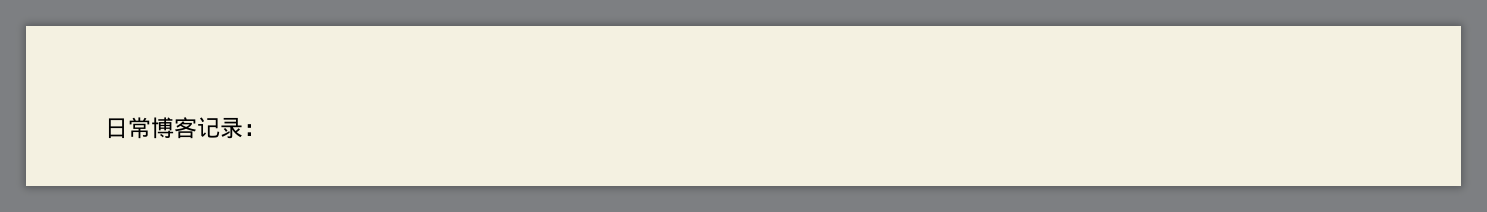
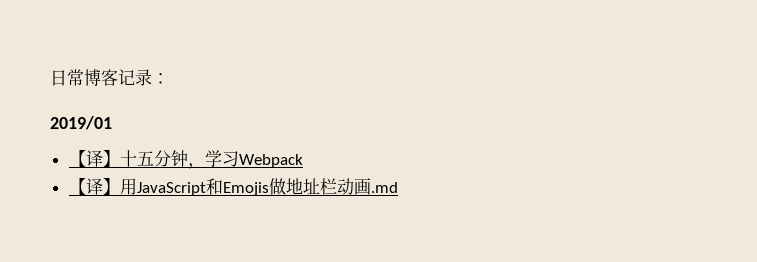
+ 2019/01
+ 【译】十五分钟，学习Webpack
+ 【译】用JavaScript和Emojis做地址栏动画.md

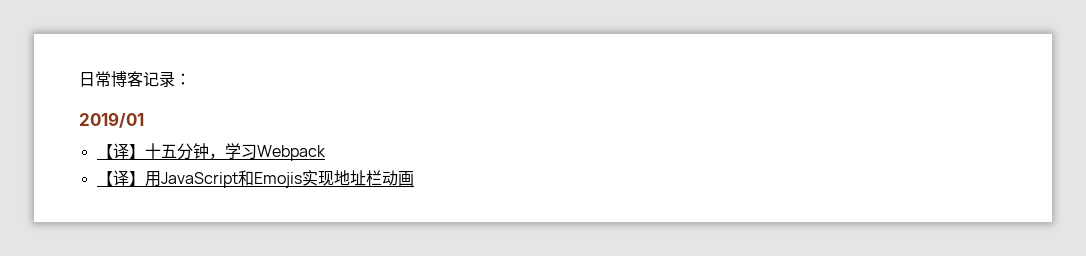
- 【译】用JavaScript和Emojis做地址栏动画.md
+ 【译】用JavaScript和Emojis实现地址栏动画

